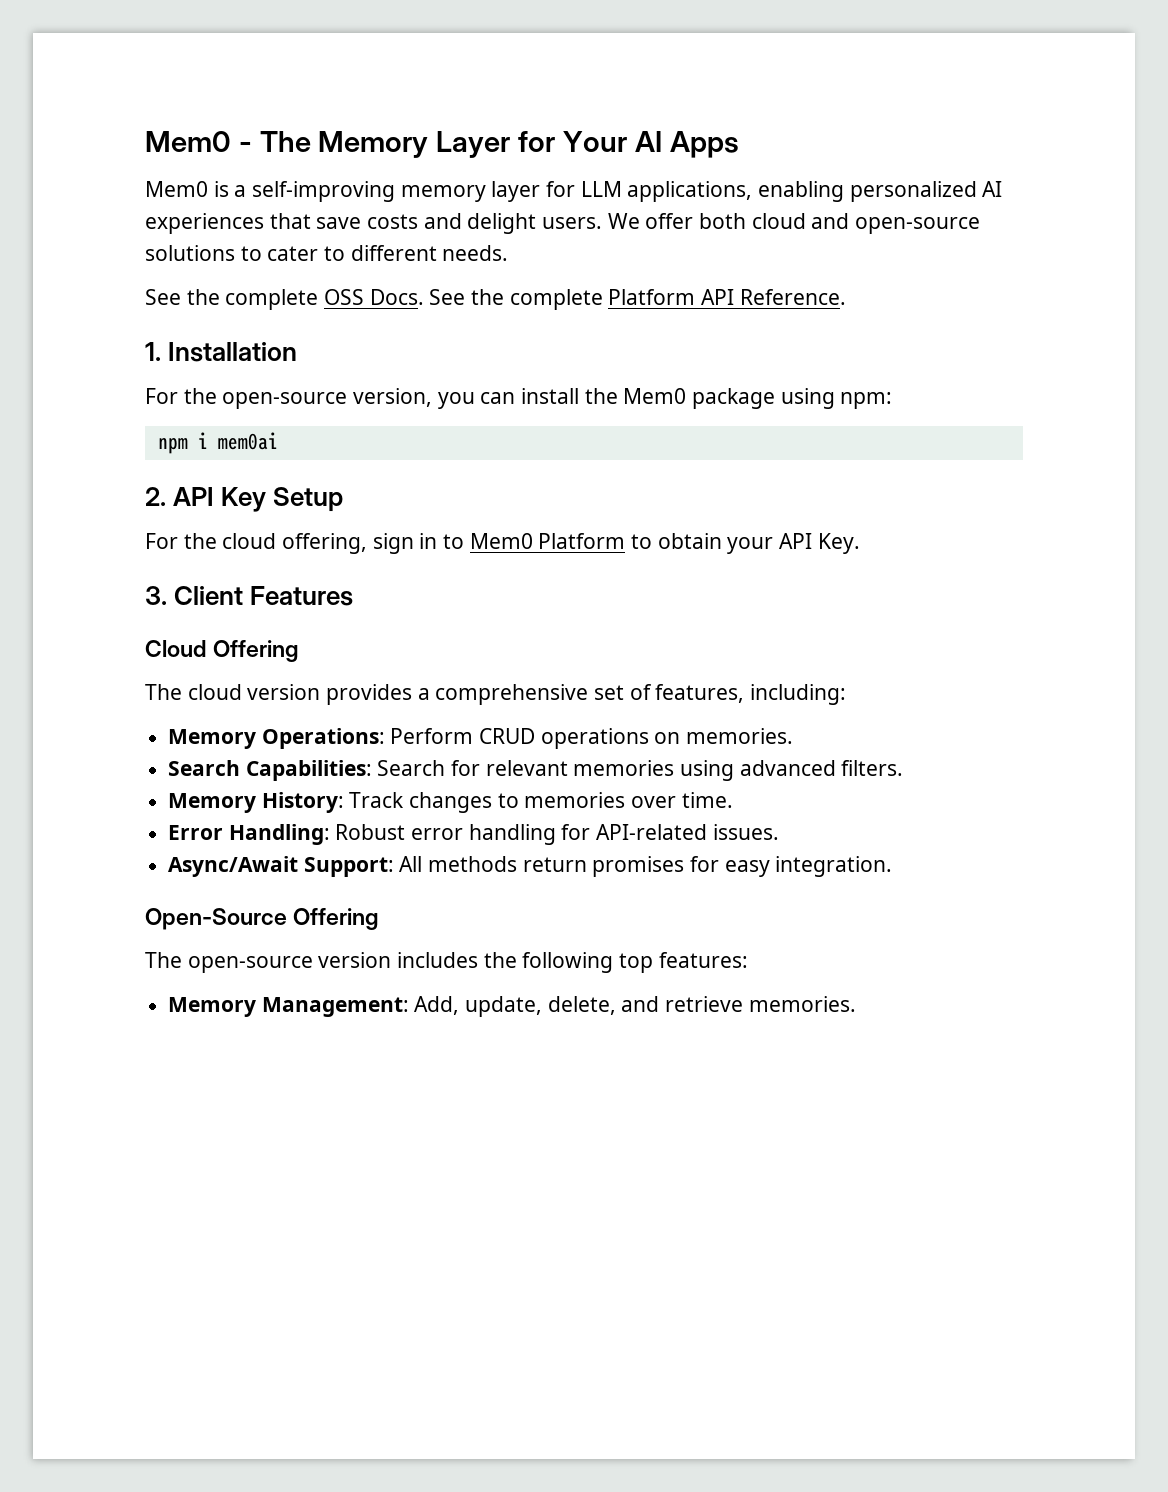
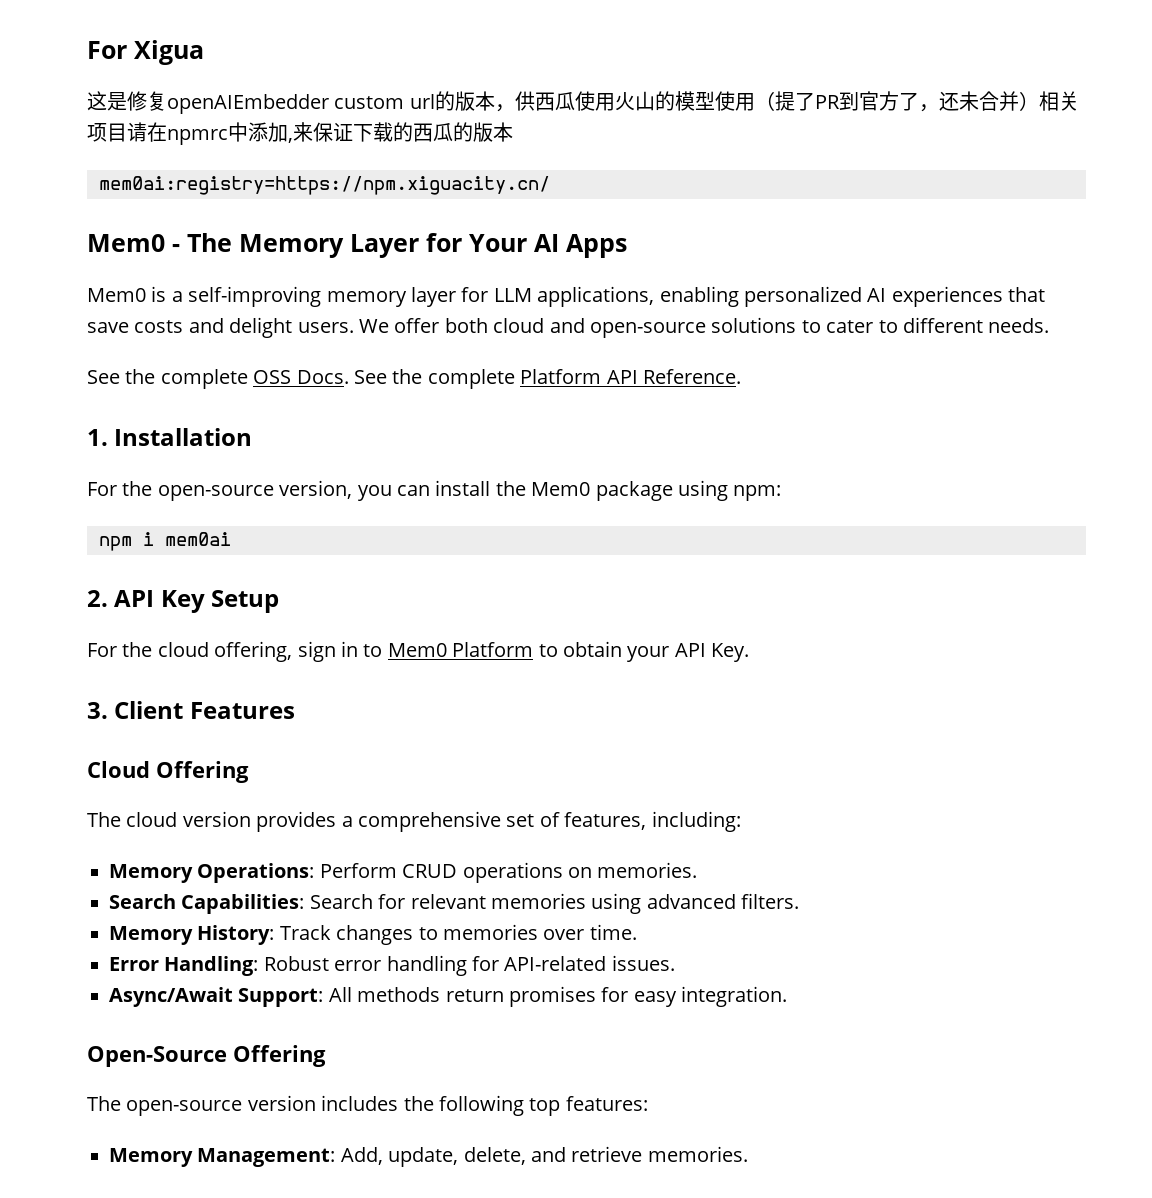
+ For Xigua
+ 这是修复openAIEmbedder custom url的版本，供西瓜使用火山的模型使用（提了PR到官方了，还未合并）相关项目请在npmrc中添加,来保证下载的西瓜的版本
+ mem0ai:registry=https://npm.xiguacity.cn/

